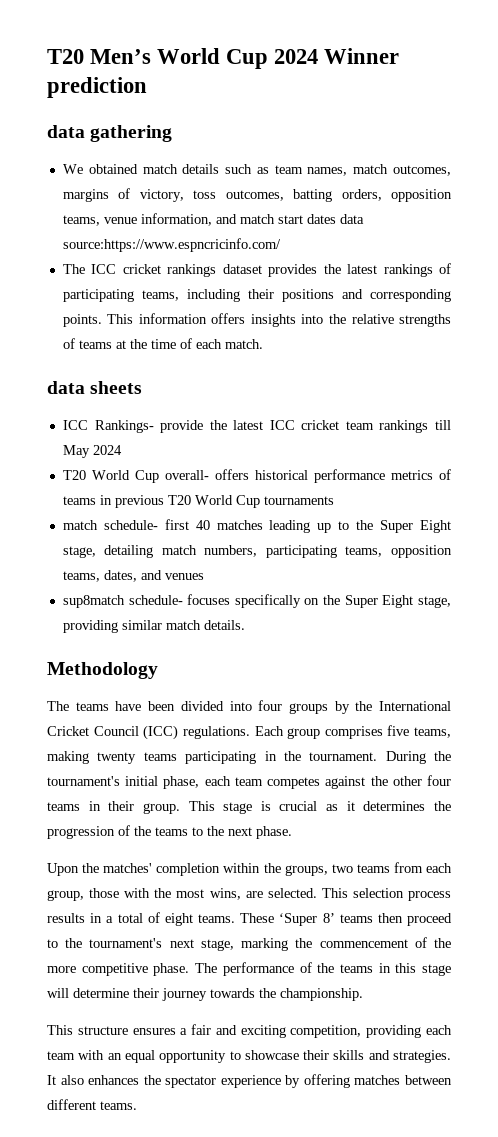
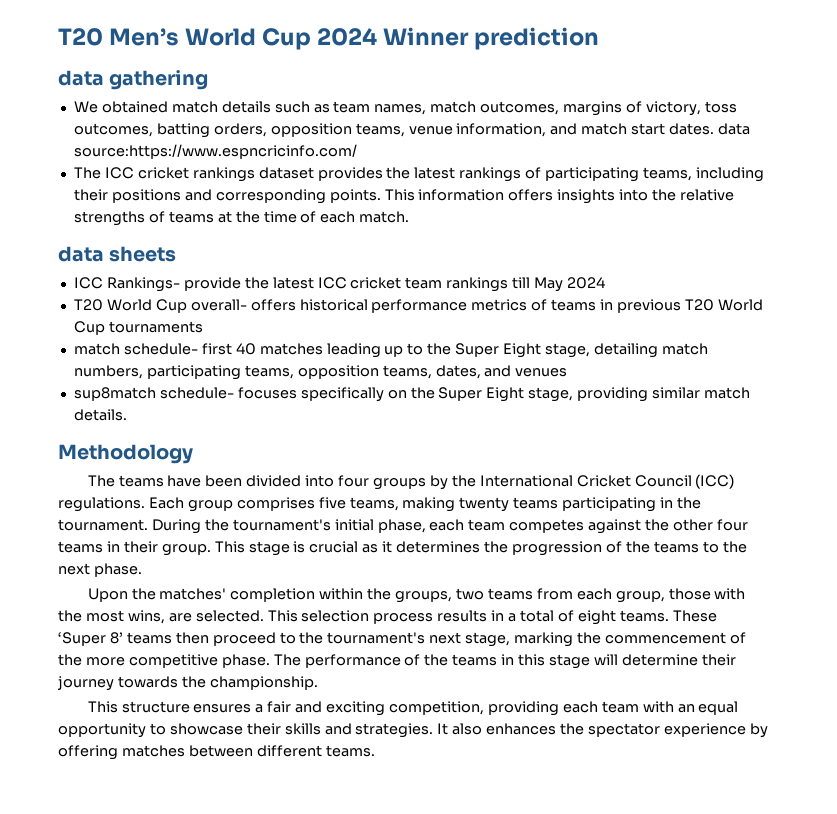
- We obtained match details such as team names, match outcomes, margins of victory, toss outcomes, batting orders, opposition teams, venue information, and match start dates data source:https://www.espncricinfo.com/
+ We obtained match details such as team names, match outcomes, margins of victory, toss outcomes, batting orders, opposition teams, venue information, and match start dates. data source:https://www.espncricinfo.com/

